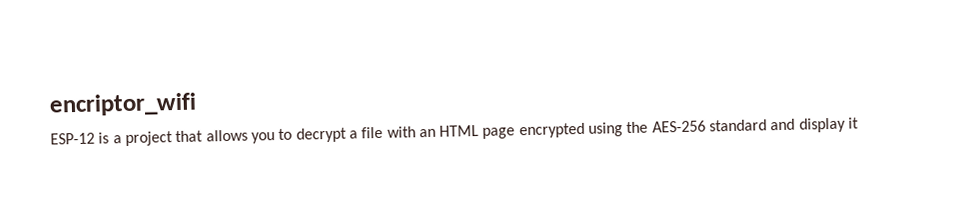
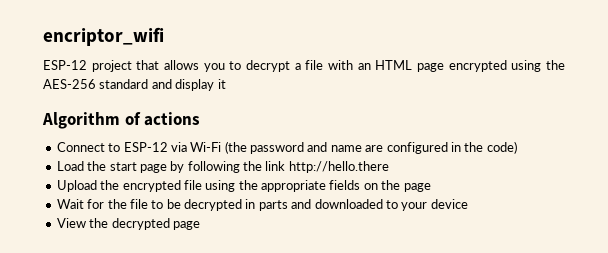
- ESP-12 is a project that allows you to decrypt a file with an HTML page encrypted using the AES-256 standard and display it
+ ESP-12 project that allows you to decrypt a file with an HTML page encrypted using the AES-256 standard and display it
+ Algorithm of actions
+ Connect to ESP-12 via Wi-Fi (the password and name are configured in the code)
+ Load the start page by following the link http://hello.there
+ Upload the encrypted file using the appropriate fields on the page
+ Wait for the file to be decrypted in parts and downloaded to your device
+ View the decrypted page

